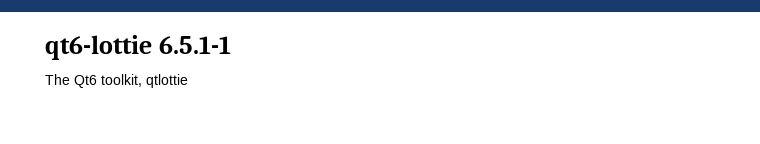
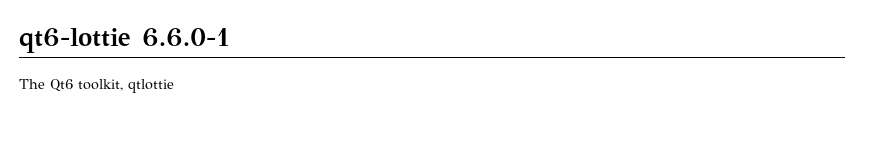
- qt6-lottie 6.5.1-1
+ qt6-lottie 6.6.0-1

